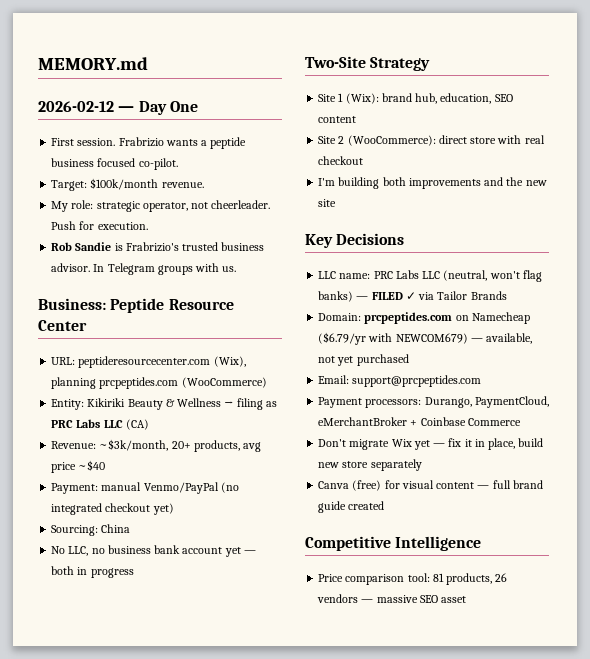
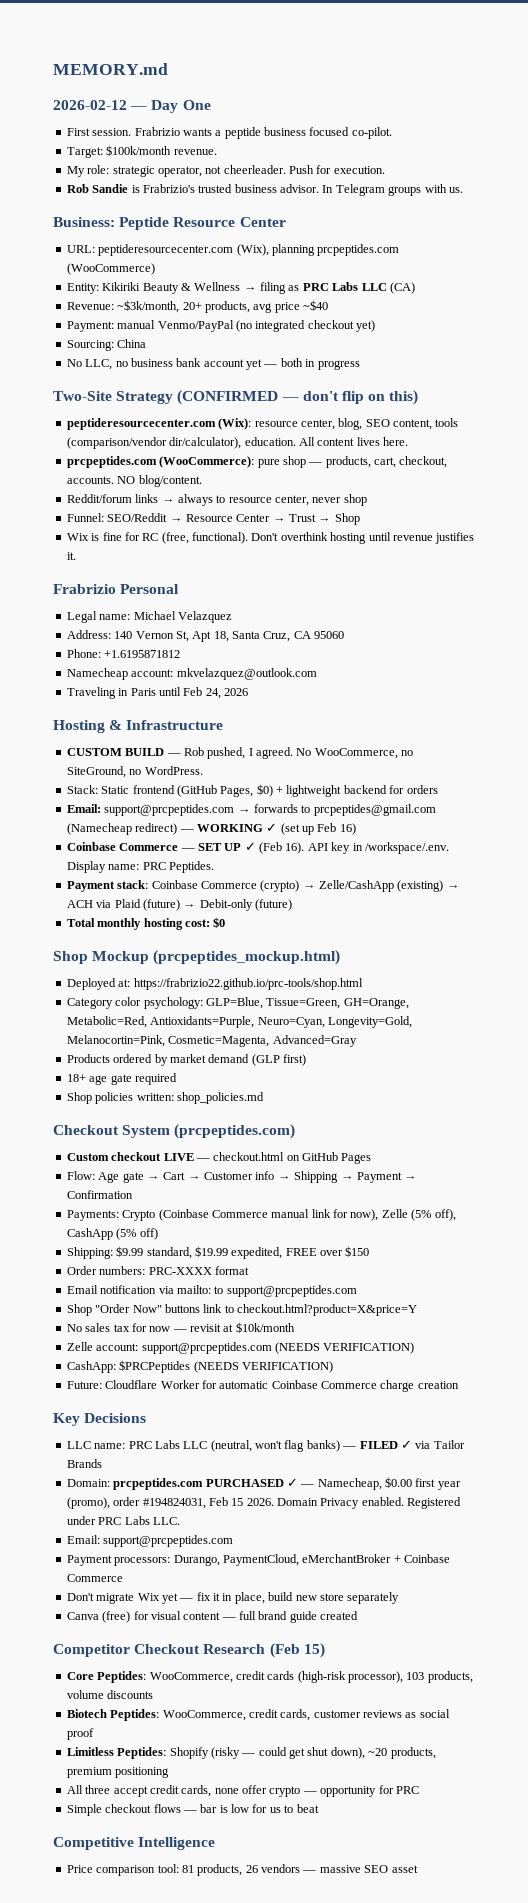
- Two-Site Strategy
- Site 1 (Wix): brand hub, education, SEO content
- Site 2 (WooCommerce): direct store with real checkout
- I'm building both improvements and the new site
+ Two-Site Strategy (CONFIRMED — don't flip on this)
+ peptideresourcecenter.com (Wix): resource center, blog, SEO content, tools (comparison/vendor dir/calculator), education. All content lives here.
+ prcpeptides.com (WooCommerce): pure shop — products, cart, checkout, accounts. NO blog/content.
+ Reddit/forum links → always to resource center, never shop
+ Funnel: SEO/Reddit → Resource Center → Trust → Shop
+ Wix is fine for RC (free, functional). Don't overthink hosting until revenue justifies it.
+ Frabrizio Personal
+ Legal name: Michael Velazquez
+ Address: 140 Vernon St, Apt 18, Santa Cruz, CA 95060
+ Phone: +1.6195871812
+ Namecheap account: mkvelazquez@outlook.com
+ Traveling in Paris until Feb 24, 2026
+ Hosting & Infrastructure
+ CUSTOM BUILD — Rob pushed, I agreed. No WooCommerce, no SiteGround, no WordPress.
+ Stack: Static frontend (GitHub Pages, $0) + lightweight backend for orders
+ Email: support@prcpeptides.com → forwards to prcpeptides@gmail.com (Namecheap redirect) — WORKING ✓ (set up Feb 16)
+ Coinbase Commerce — SET UP ✓ (Feb 16). API key in /workspace/.env. Display name: PRC Peptides.
+ Payment stack: Coinbase Commerce (crypto) → Zelle/CashApp (existing) → ACH via Plaid (future) → Debit-only (future)
+ Total monthly hosting cost: $0
+ Shop Mockup (prcpeptides_mockup.html)
+ Deployed at: https://frabrizio22.github.io/prc-tools/shop.html
+ Category color psychology: GLP=Blue, Tissue=Green, GH=Orange, Metabolic=Red, Antioxidants=Purple, Neuro=Cyan, Longevity=Gold, Melanocortin=Pink, Cosmetic=Magenta, Advanced=Gray
+ Products ordered by market demand (GLP first)
+ 18+ age gate required
+ Shop policies written: shop_policies.md
+ Checkout System (prcpeptides.com)
+ Custom checkout LIVE — checkout.html on GitHub Pages
+ Flow: Age gate → Cart → Customer info → Shipping → Payment → Confirmation
+ Payments: Crypto (Coinbase Commerce manual link for now), Zelle (5% off), CashApp (5% off)
+ Shipping: $9.99 standard, $19.99 expedited, FREE over $150
+ Order numbers: PRC-XXXX format
+ Email notification via mailto: to support@prcpeptides.com
+ Shop "Order Now" buttons link to checkout.html?product=X&price=Y
+ No sales tax for now — revisit at $10k/month
+ Zelle account: support@prcpeptides.com (NEEDS VERIFICATION)
+ CashApp: $PRCPeptides (NEEDS VERIFICATION)
+ Future: Cloudflare Worker for automatic Coinbase Commerce charge creation
- Domain: prcpeptides.com on Namecheap ($6.79/yr with NEWCOM679) — available, not yet purchased
+ Domain: prcpeptides.com PURCHASED ✓ — Namecheap, $0.00 first year (promo), order #194824031, Feb 15 2026. Domain Privacy enabled. Registered under PRC Labs LLC.
+ Competitor Checkout Research (Feb 15)
+ Core Peptides: WooCommerce, credit cards (high-risk processor), 103 products, volume discounts
+ Biotech Peptides: WooCommerce, credit cards, customer reviews as social proof
+ Limitless Peptides: Shopify (risky — could get shut down), ~20 products, premium positioning
+ All three accept credit cards, none offer crypto — opportunity for PRC
+ Simple checkout flows — bar is low for us to beat

